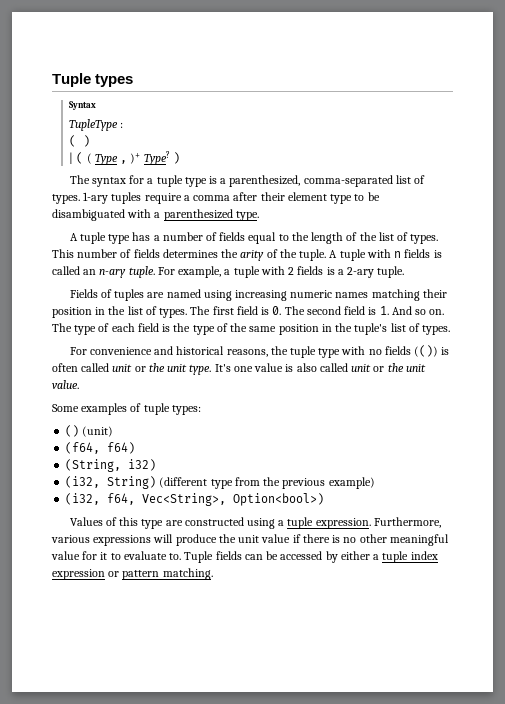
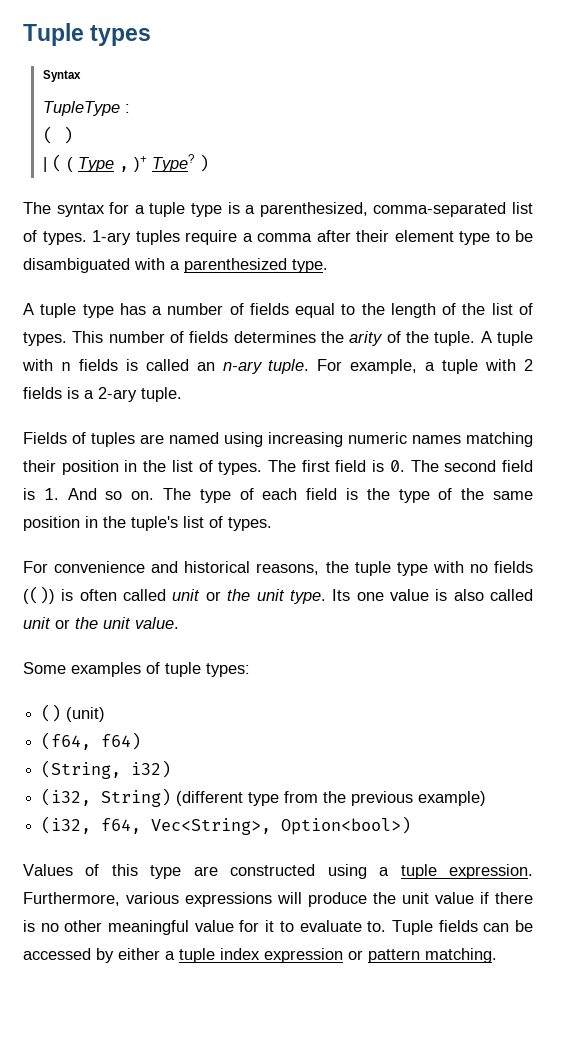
- It's one value is also called unit or the unit value.
+ Its one value is also called unit or the unit value.

